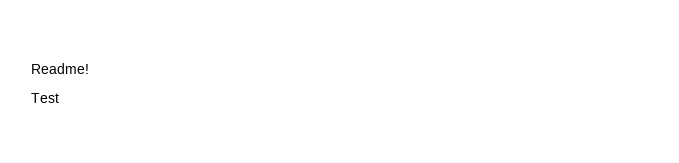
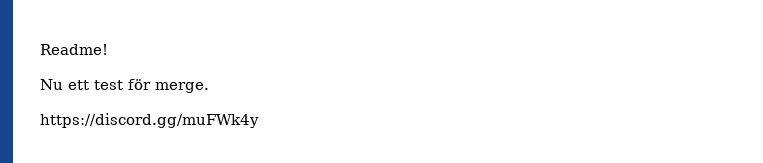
- Test
+ Nu ett test för merge.
+ https://discord.gg/muFWk4y

